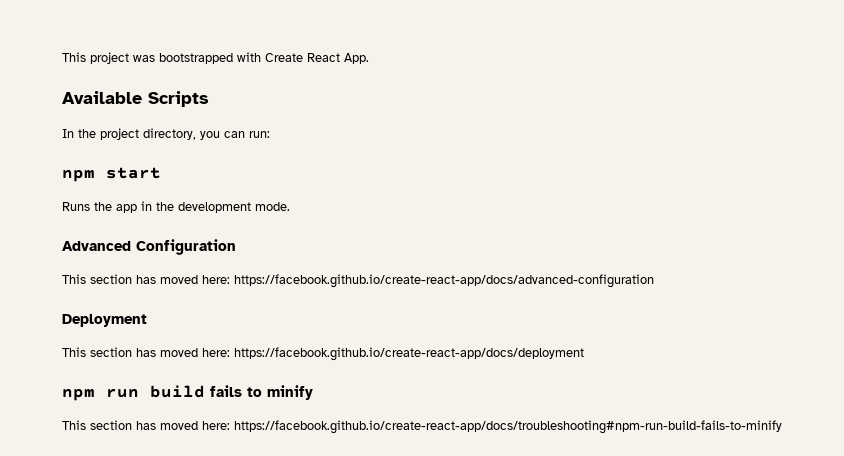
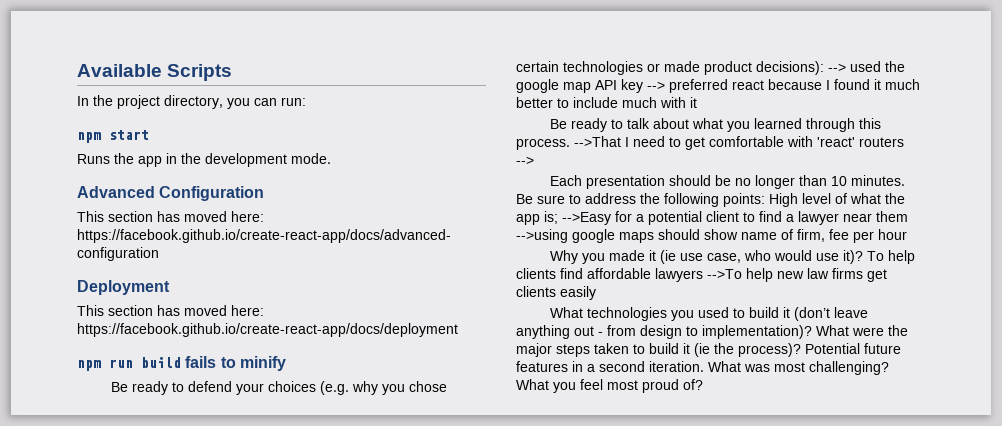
- This project was bootstrapped with Create React App.
- This section has moved here: https://facebook.github.io/create-react-app/docs/troubleshooting#npm-run-build-fails-to-minify
+ Be ready to defend your choices (e.g. why you chose certain technologies or made product decisions): --> used the google map API key --> preferred react because I found it much better to include much with it
+ Be ready to talk about what you learned through this process. -->That I need to get comfortable with 'react' routers -->
+ Each presentation should be no longer than 10 minutes. Be sure to address the following points: High level of what the app is; -->Easy for a potential client to find a lawyer near them -->using google maps should show name of firm, fee per hour
+ Why you made it (ie use case, who would use it)? To help clients find affordable lawyers -->To help new law firms get clients easily
+ What technologies you used to build it (don’t leave anything out - from design to implementation)? What were the major steps taken to build it (ie the process)? Potential future features in a second iteration. What was most challenging? What you feel most proud of?

